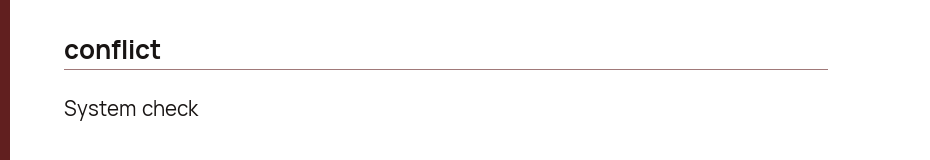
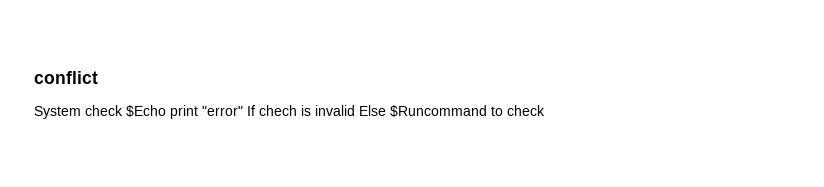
- System check
+ System check $Echo print "error" If chech is invalid Else $Runcommand to check

